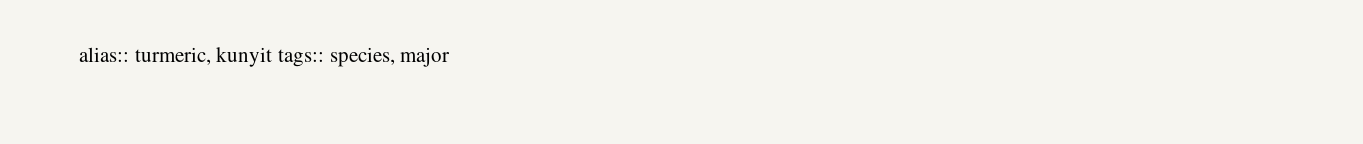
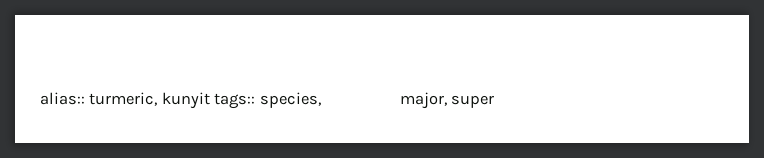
- alias:: turmeric, kunyit tags:: species, major
+ alias:: turmeric, kunyit tags:: species, major, super

